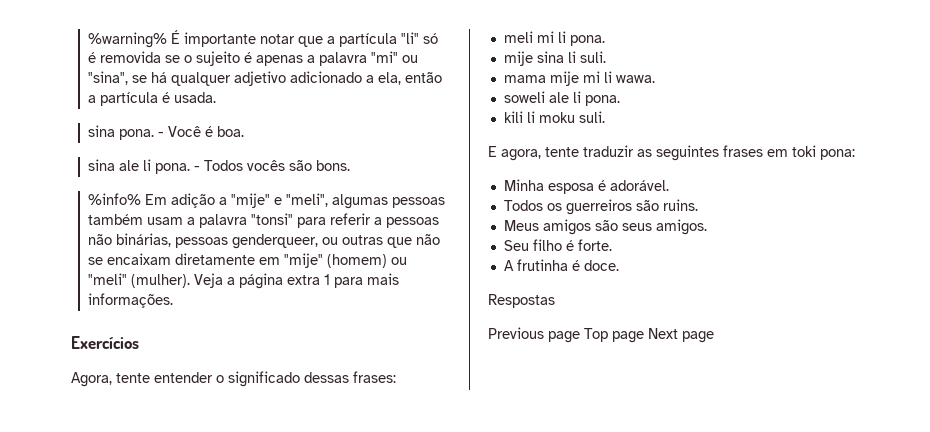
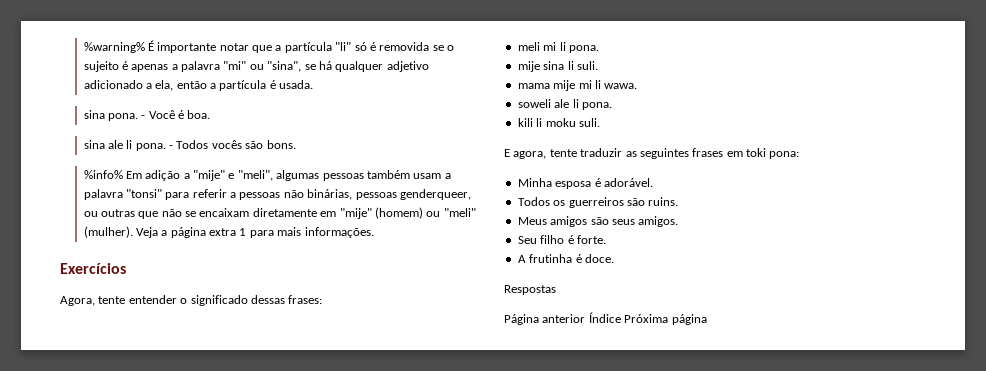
- Previous page Top page Next page
+ Página anterior Índice Próxima página

